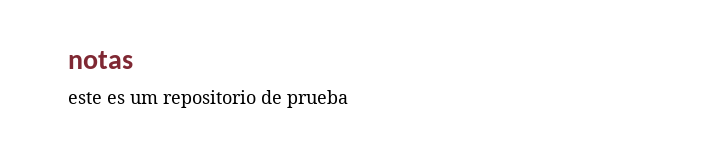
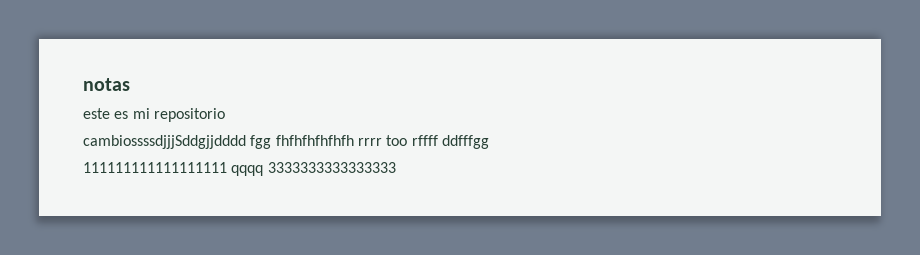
- este es um repositorio de prueba
+ este es mi repositorio
+ cambiossssdjjjSddgjjdddd fgg fhfhfhfhfhfh rrrr too rffff ddfffgg
+ 111111111111111111 qqqq 3333333333333333

